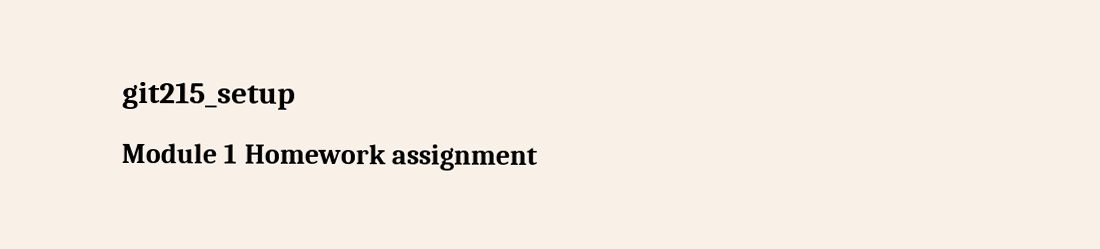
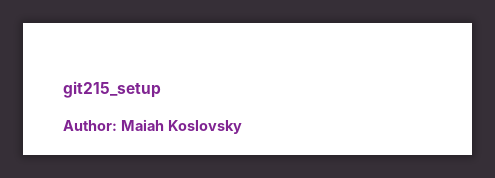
- Module 1 Homework assignment
+ Author: Maiah Koslovsky

